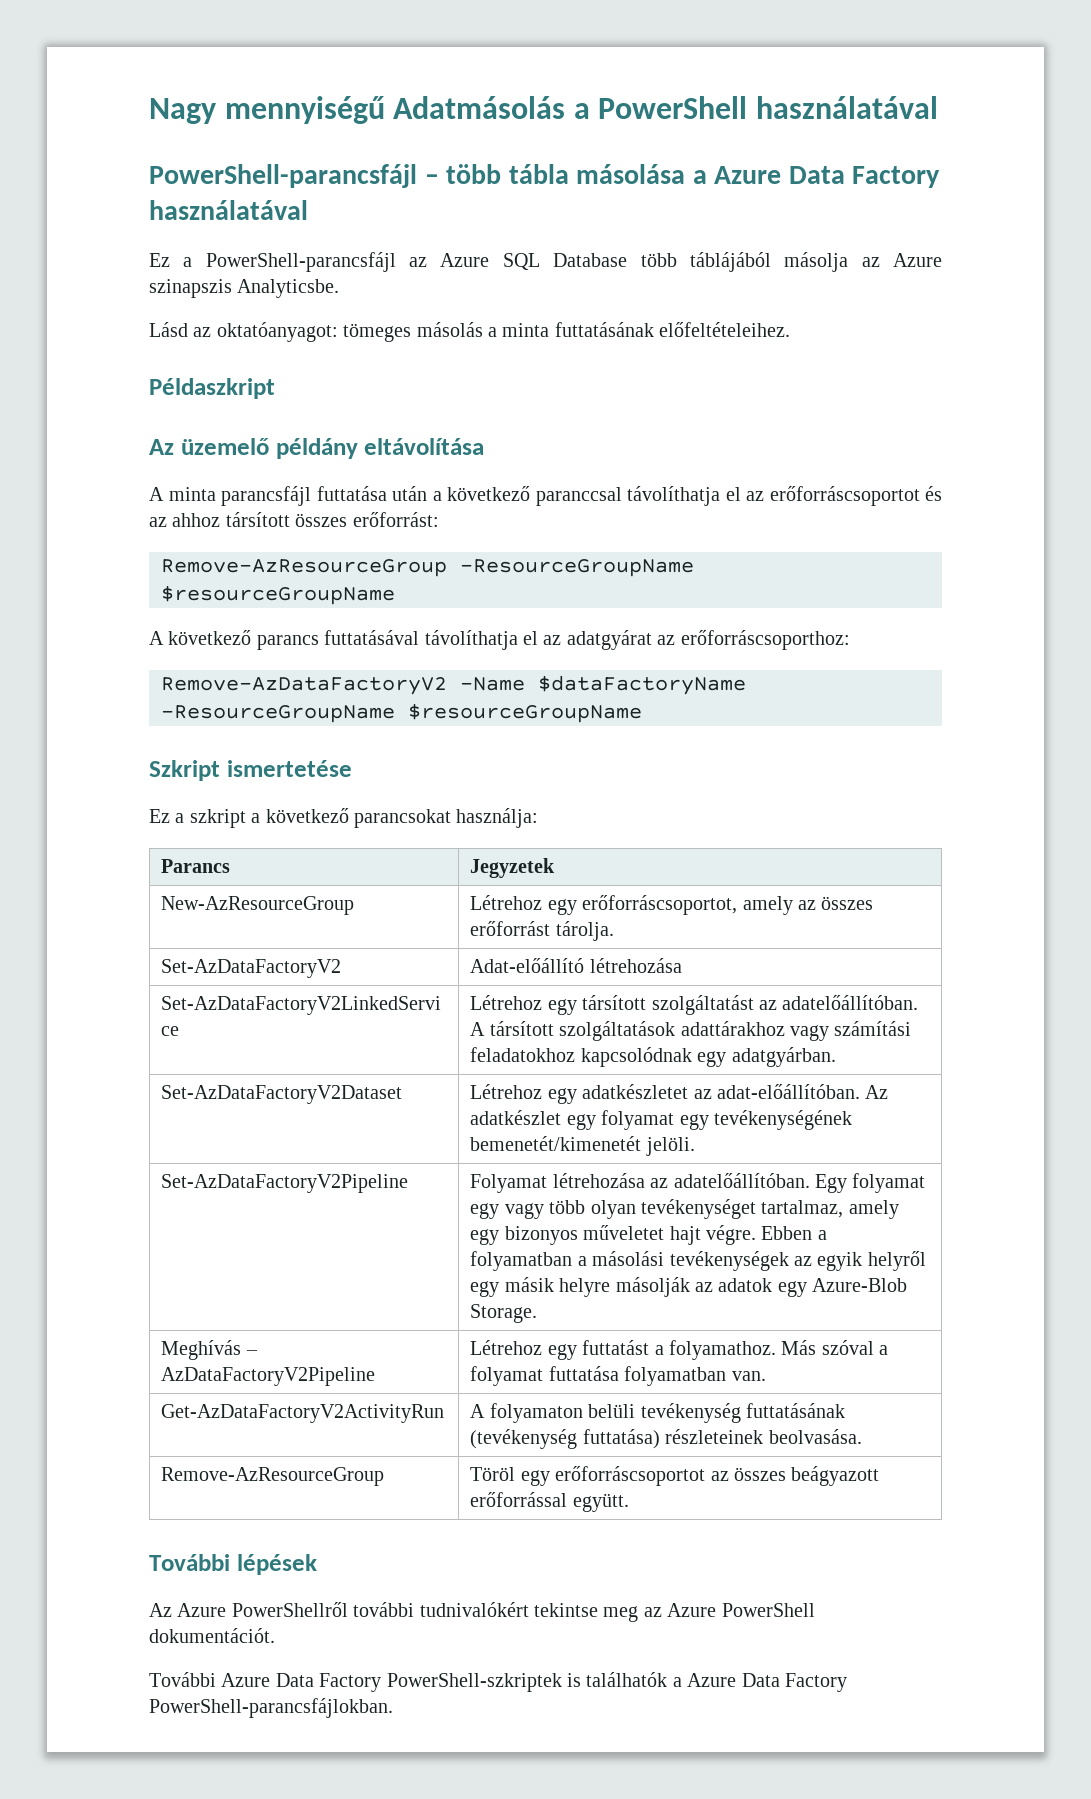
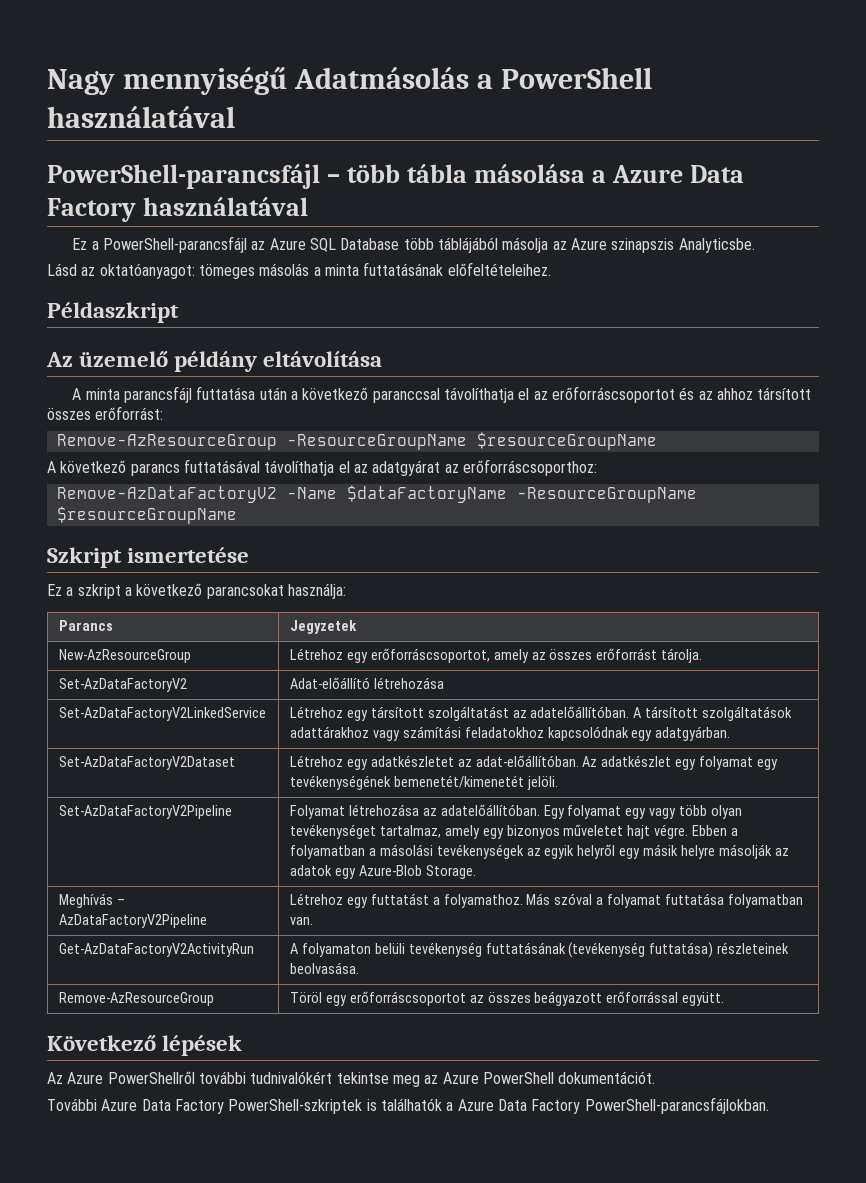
- További lépések
+ Következő lépések

